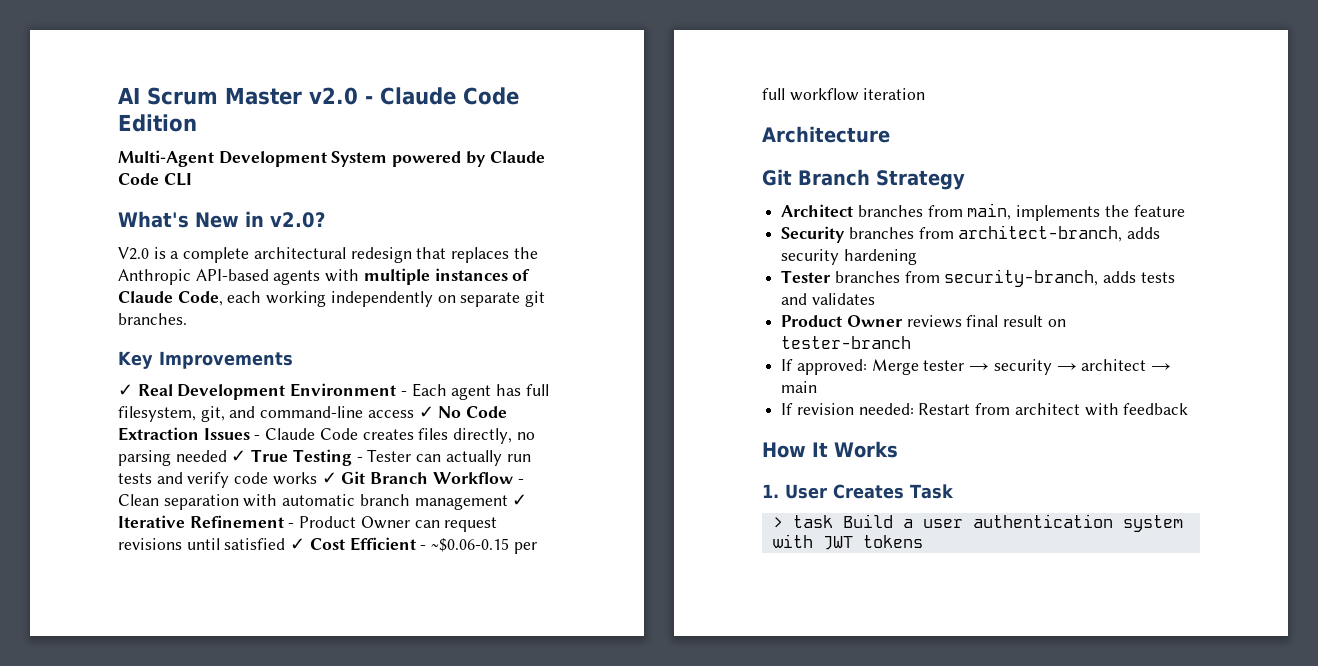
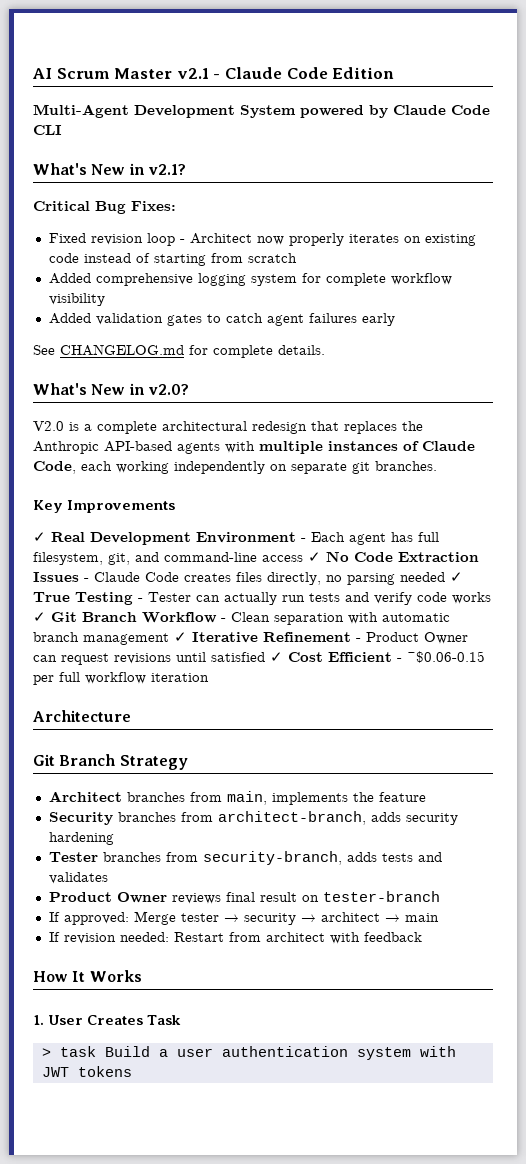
- AI Scrum Master v2.0 - Claude Code Edition
+ AI Scrum Master v2.1 - Claude Code Edition
+ What's New in v2.1?
+ Critical Bug Fixes:
+ Fixed revision loop - Architect now properly iterates on existing code instead of starting from scratch
+ Added comprehensive logging system for complete workflow visibility
+ Added validation gates to catch agent failures early
+ See CHANGELOG.md for complete details.

